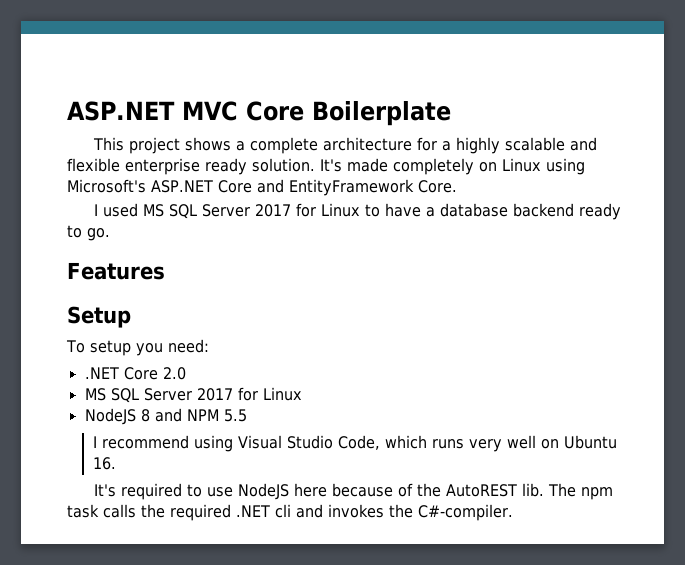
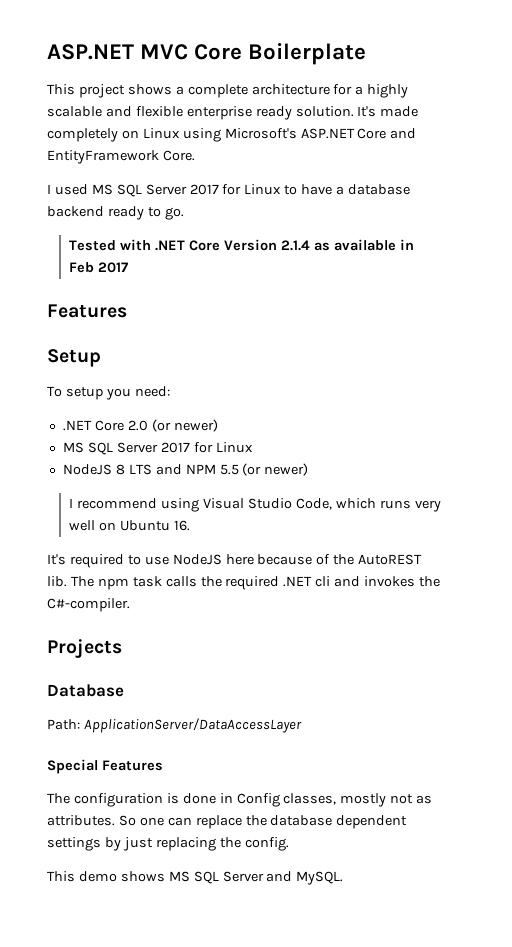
+ Tested with .NET Core Version 2.1.4 as available in Feb 2017
- .NET Core 2.0
+ .NET Core 2.0 (or newer)
- NodeJS 8 and NPM 5.5
+ NodeJS 8 LTS and NPM 5.5 (or newer)
+ Projects
+ Database
+ Path: ApplicationServer/DataAccessLayer
+ Special Features
+ The configuration is done in Config classes, mostly not as attributes. So one can replace the database dependent settings by just replacing the config.
+ This demo shows MS SQL Server and MySQL.

